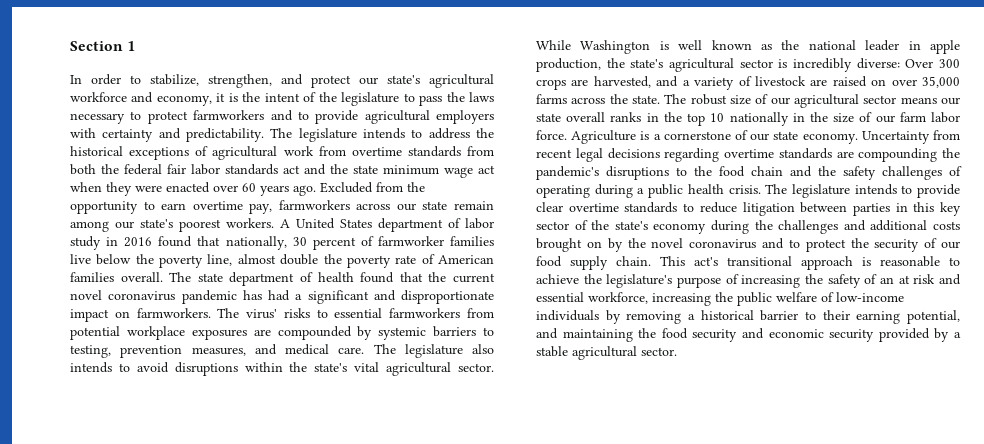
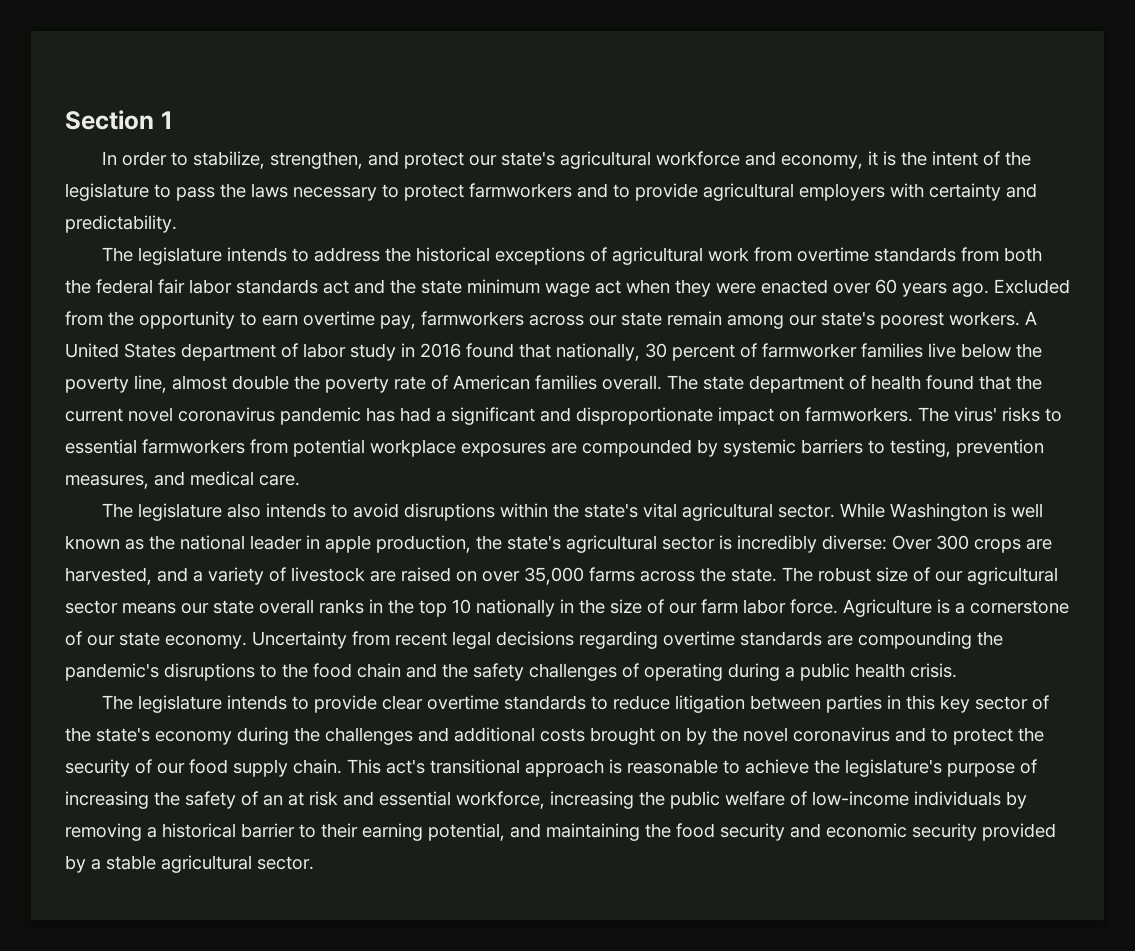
- In order to stabilize, strengthen, and protect our state's agricultural workforce and economy, it is the intent of the legislature to pass the laws necessary to protect farmworkers and to provide agricultural employers with certainty and predictability. The legislature intends to address the historical exceptions of agricultural work from overtime standards from both the federal fair labor standards act and the state minimum wage act when they were enacted over 60 years ago.
+ In order to stabilize, strengthen, and protect our state's agricultural workforce and economy, it is the intent of the legislature to pass the laws necessary to protect farmworkers and to provide agricultural employers with certainty and predictability.
+ The legislature intends to address the historical exceptions of agricultural work from overtime standards from both the federal fair labor standards act and the state minimum wage act when they were enacted over 60 years ago.
- The virus' risks to essential farmworkers from potential workplace exposures are compounded by systemic barriers to testing, prevention measures, and medical care. The legislature also intends to avoid disruptions within the state's vital agricultural sector.
+ The virus' risks to essential farmworkers from potential workplace exposures are compounded by systemic barriers to testing, prevention measures, and medical care.
+ The legislature also intends to avoid disruptions within the state's vital agricultural sector.
- Uncertainty from recent legal decisions regarding overtime standards are compounding the pandemic's disruptions to the food chain and the safety challenges of operating during a public health crisis. The legislature intends to provide clear overtime standards to reduce litigation between parties in this key sector of the state's economy during the challenges and additional costs brought on by the novel coronavirus and to protect the security of our food supply chain.
+ Uncertainty from recent legal decisions regarding overtime standards are compounding the pandemic's disruptions to the food chain and the safety challenges of operating during a public health crisis.
+ The legislature intends to provide clear overtime standards to reduce litigation between parties in this key sector of the state's economy during the challenges and additional costs brought on by the novel coronavirus and to protect the security of our food supply chain.

